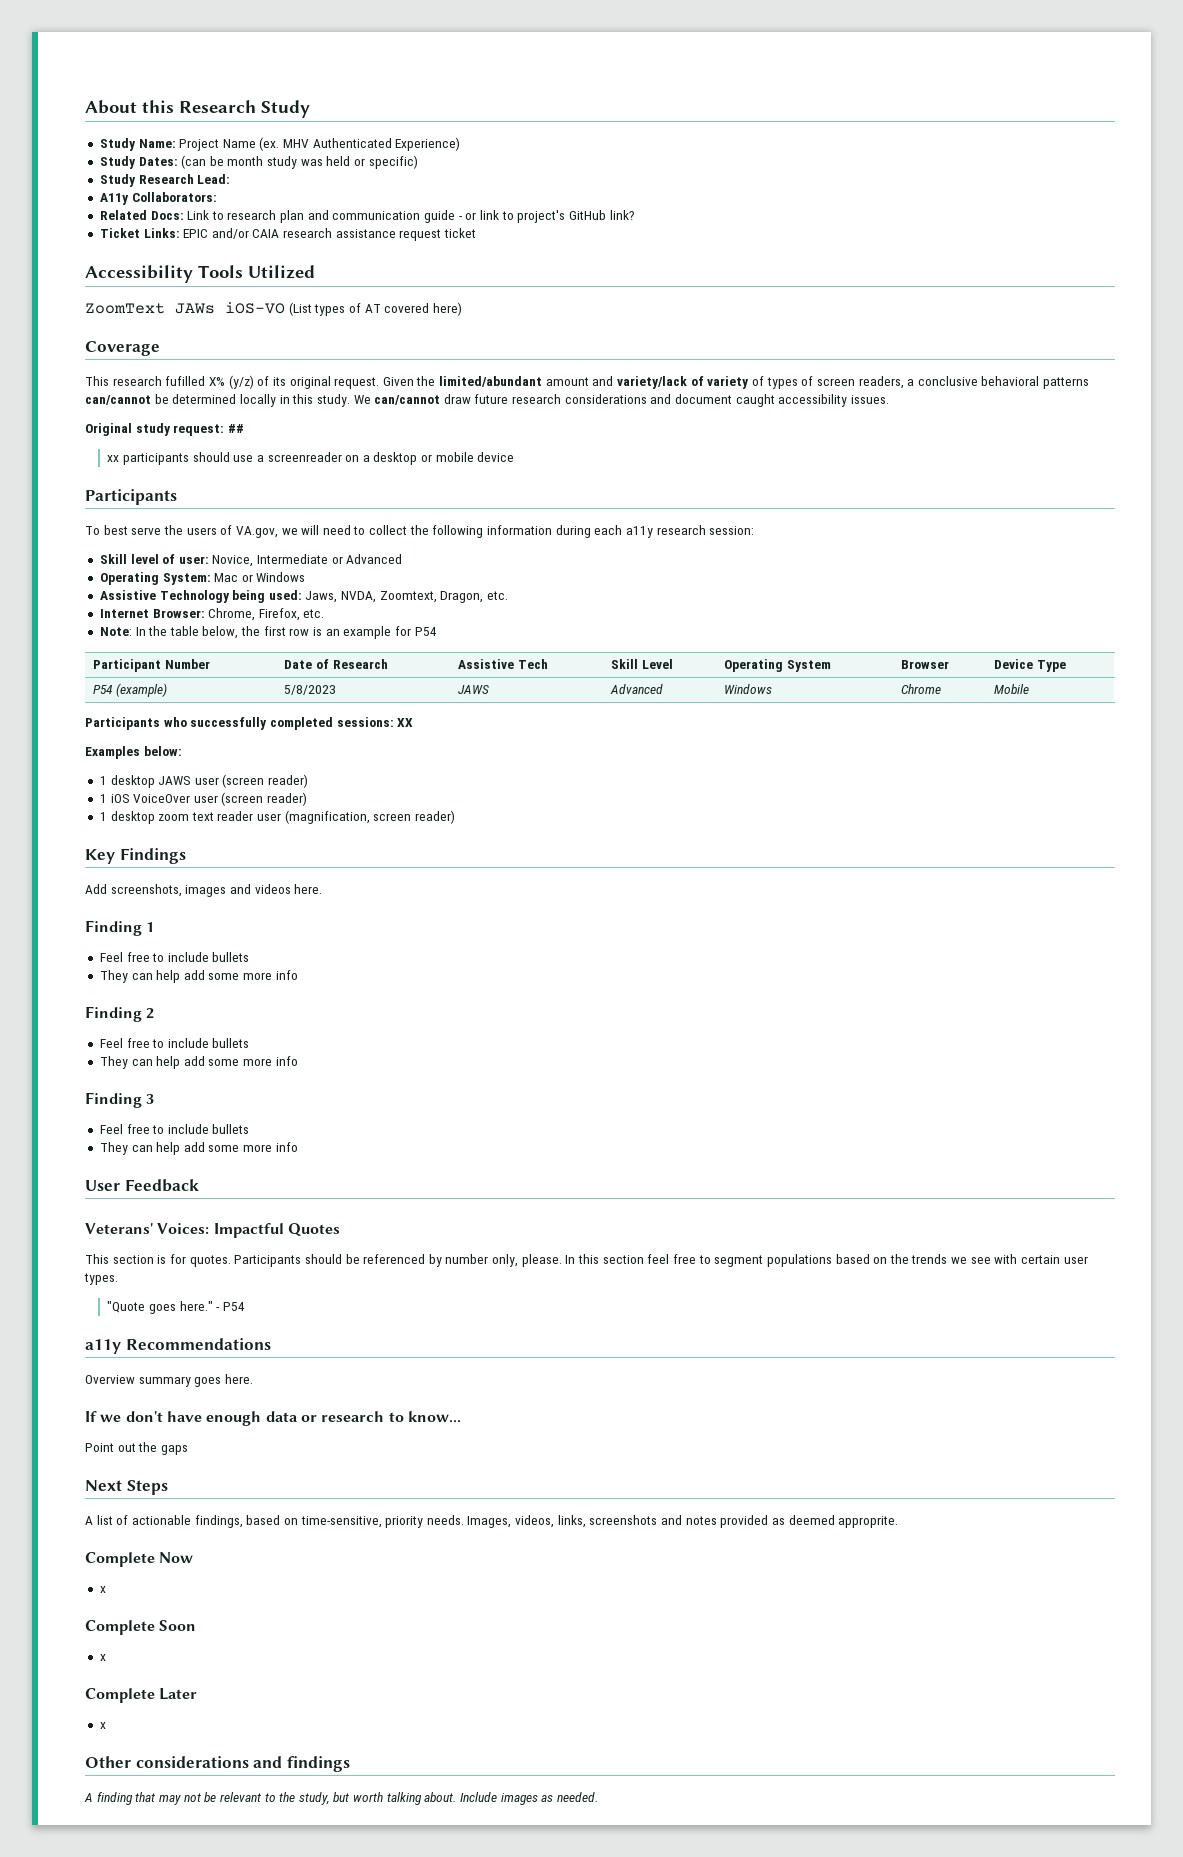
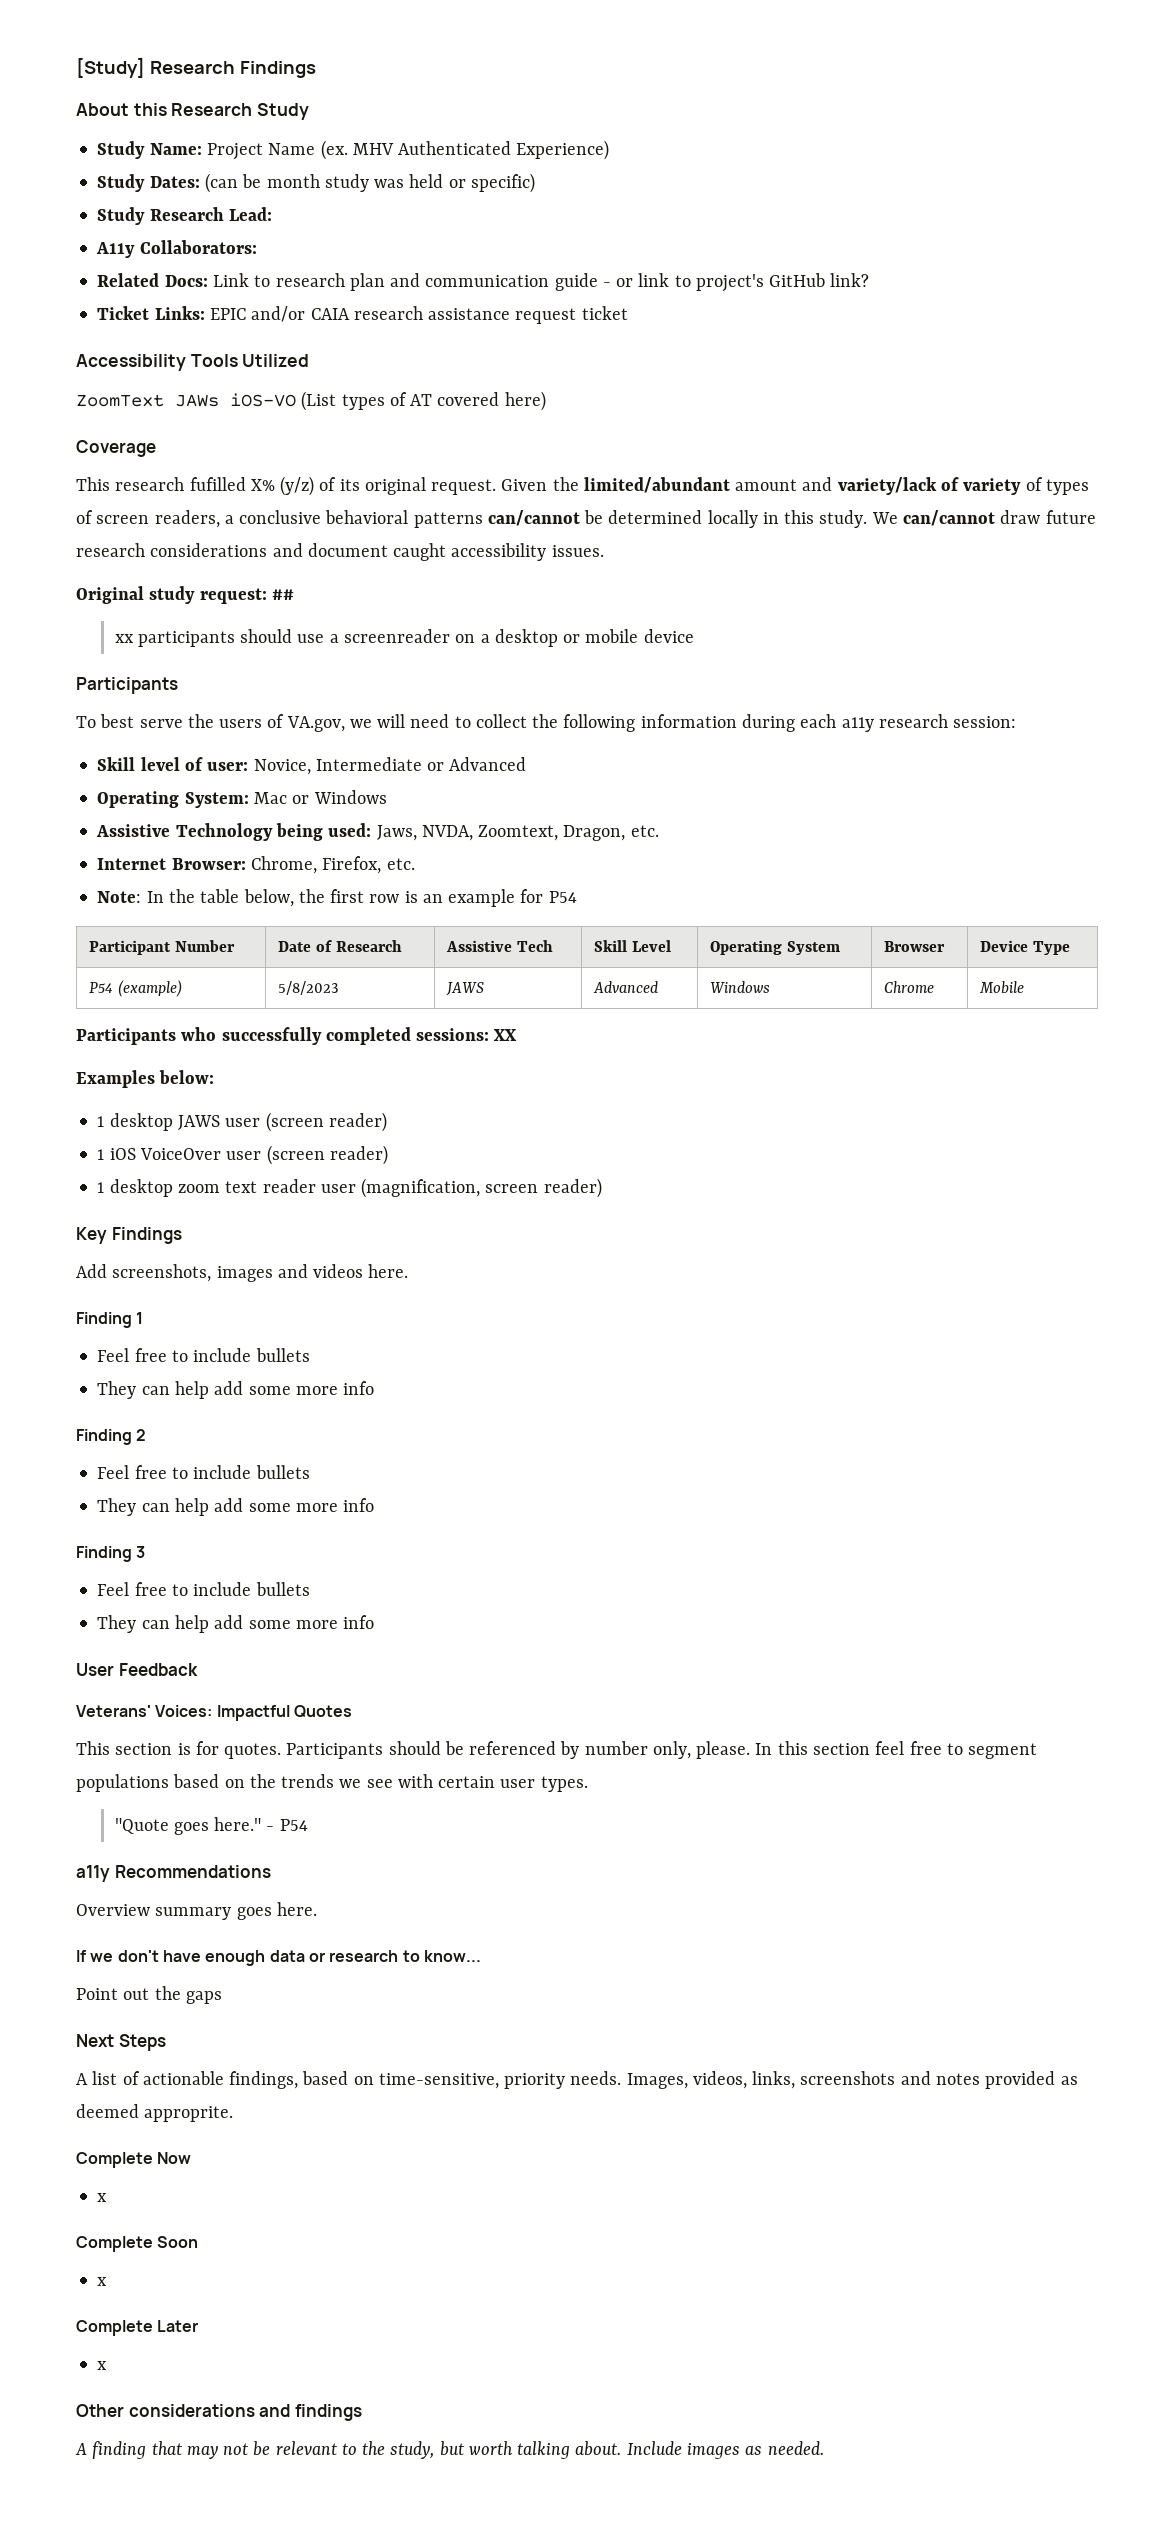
+ [Study] Research Findings

